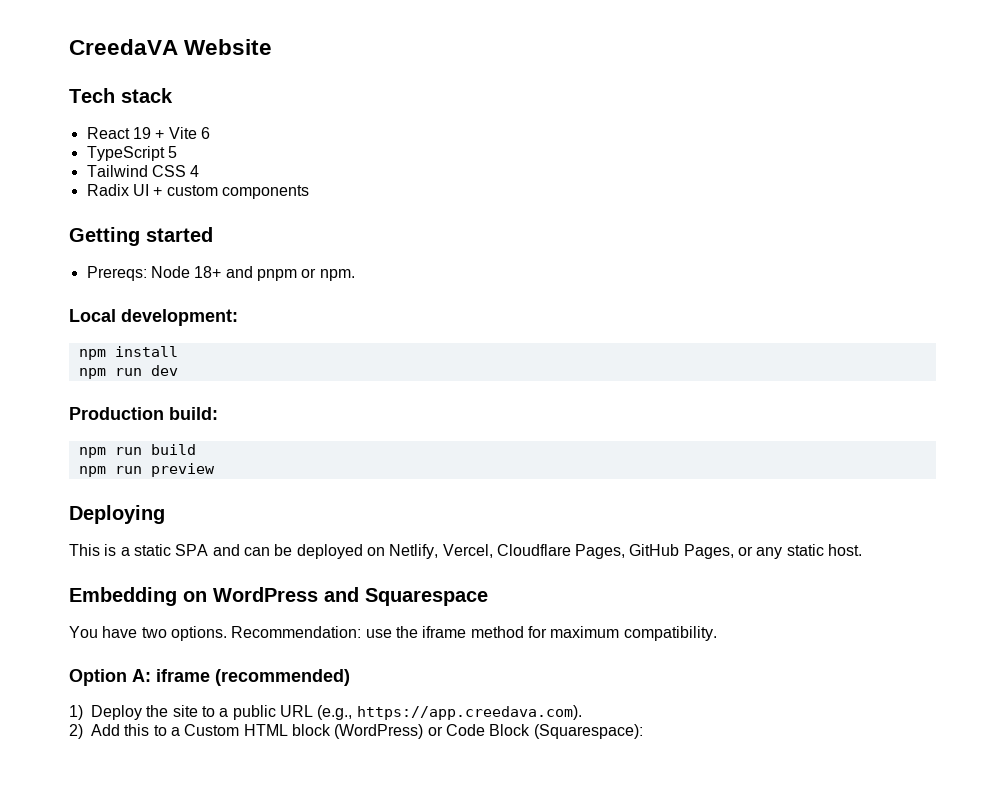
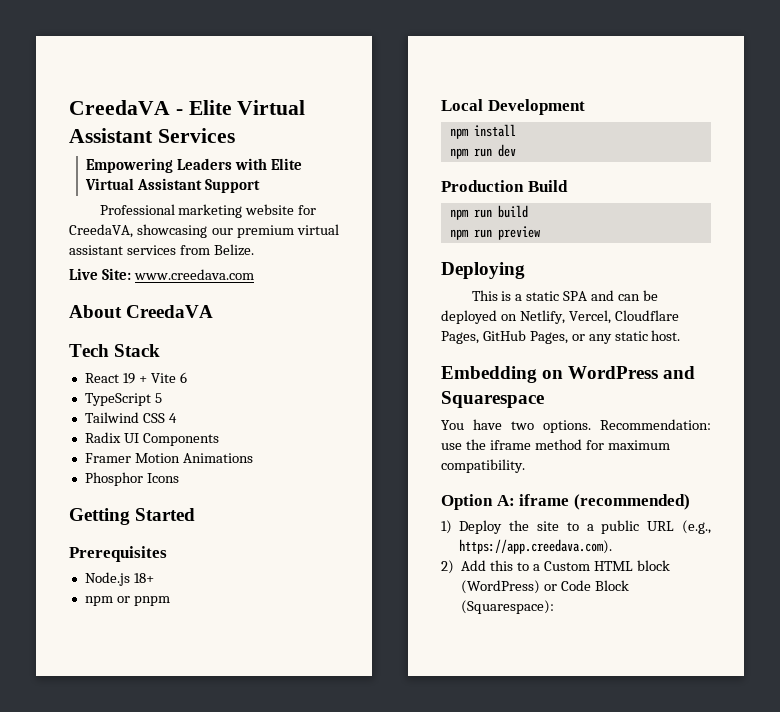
- CreedaVA Website
+ CreedaVA - Elite Virtual Assistant Services
+ Empowering Leaders with Elite Virtual Assistant Support
+ Professional marketing website for CreedaVA, showcasing our premium virtual assistant services from Belize.
+ Live Site: www.creedava.com
+ About CreedaVA
- Tech stack
+ Tech Stack
- Radix UI + custom components
- Getting started
- Prereqs: Node 18+ and pnpm or npm.
+ Radix UI Components
+ Framer Motion Animations
+ Phosphor Icons
+ Getting Started
+ Prerequisites
+ Node.js 18+
+ npm or pnpm
- Local development:
+ Local Development
- Production build:
+ Production Build

